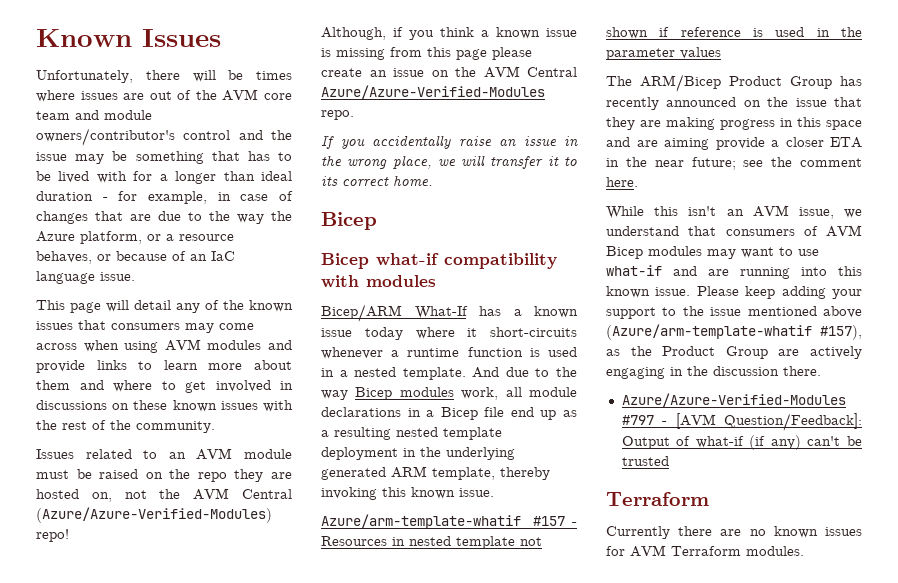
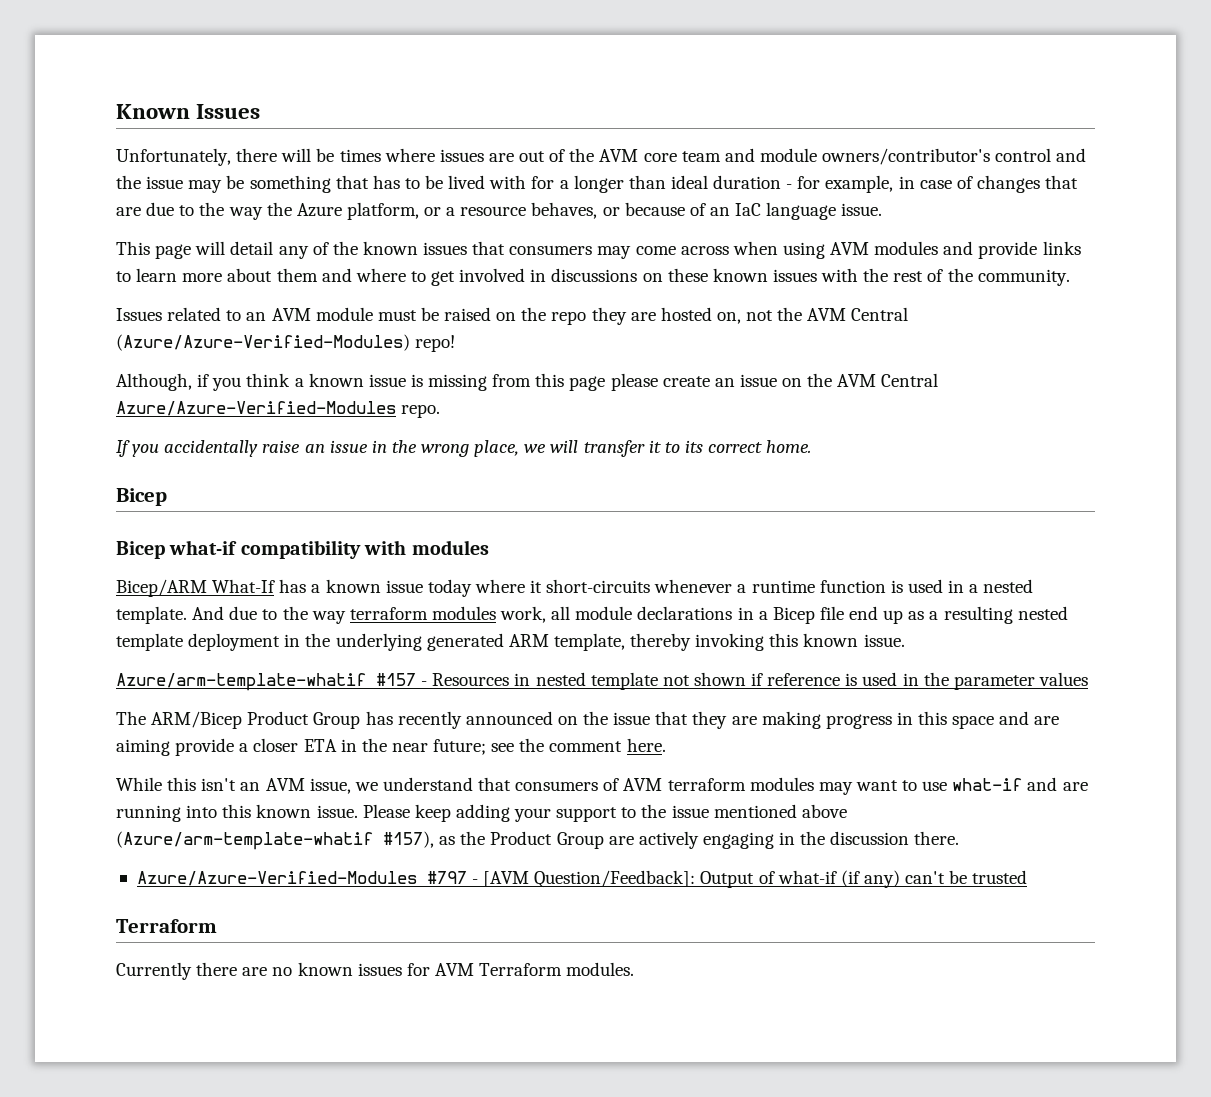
- And due to the way Bicep modules work, all module declarations in a Bicep file end up as a resulting nested template deployment in the underlying generated ARM template, thereby invoking this known issue.
+ And due to the way terraform modules work, all module declarations in a Bicep file end up as a resulting nested template deployment in the underlying generated ARM template, thereby invoking this known issue.
- While this isn't an AVM issue, we understand that consumers of AVM Bicep modules may want to use what-if and are running into this known issue.
+ While this isn't an AVM issue, we understand that consumers of AVM terraform modules may want to use what-if and are running into this known issue.

